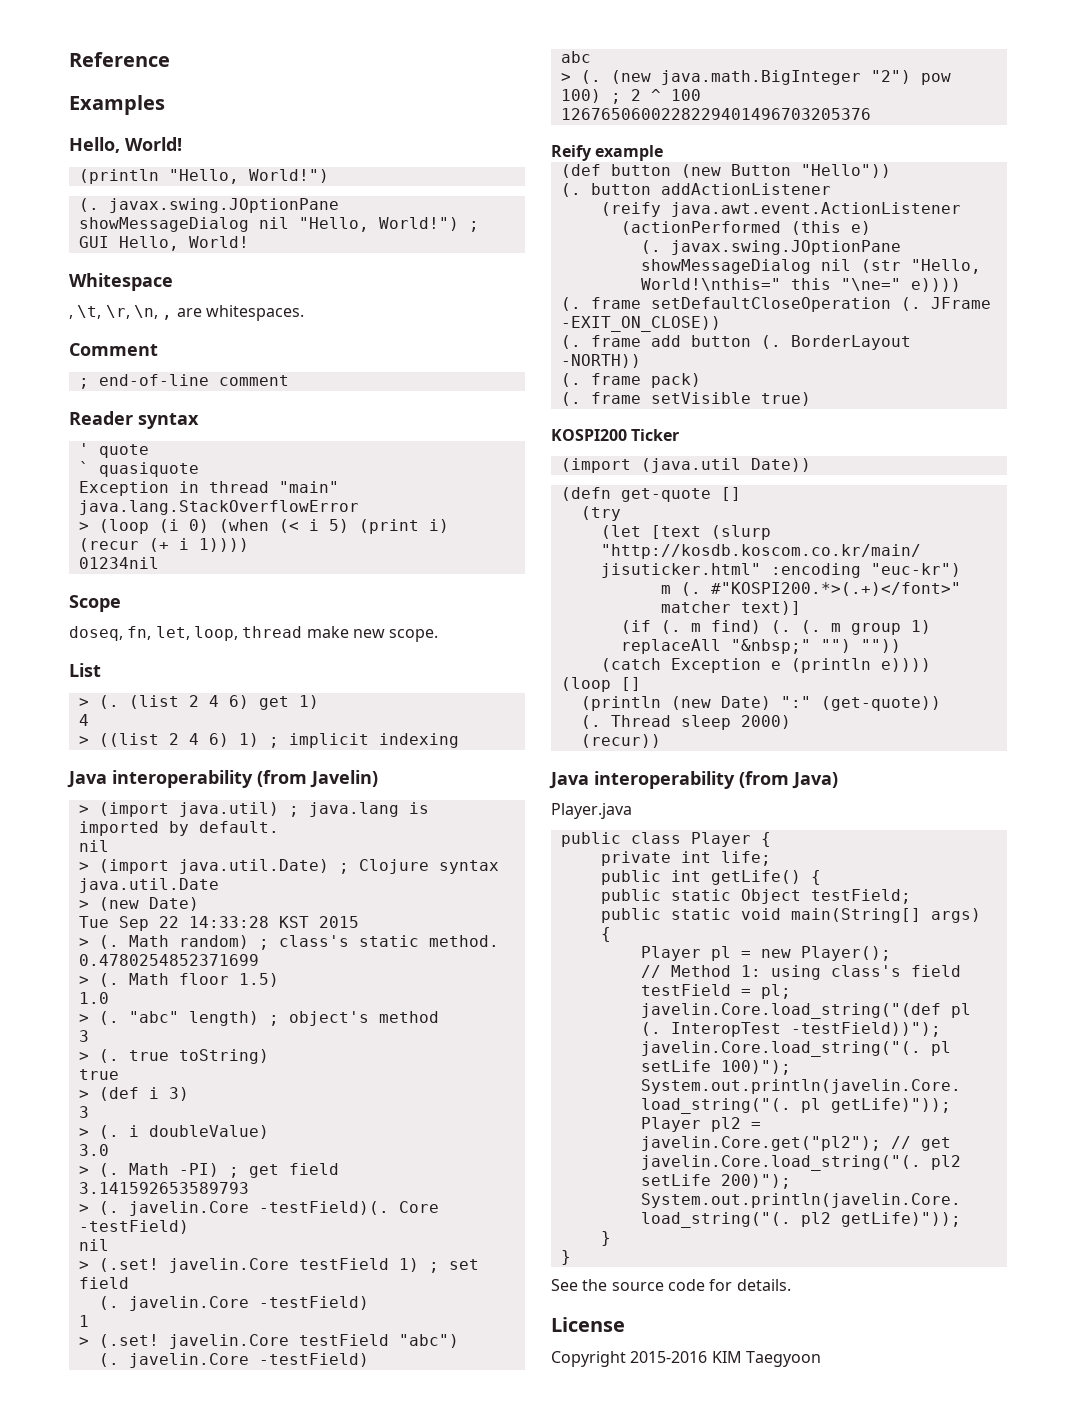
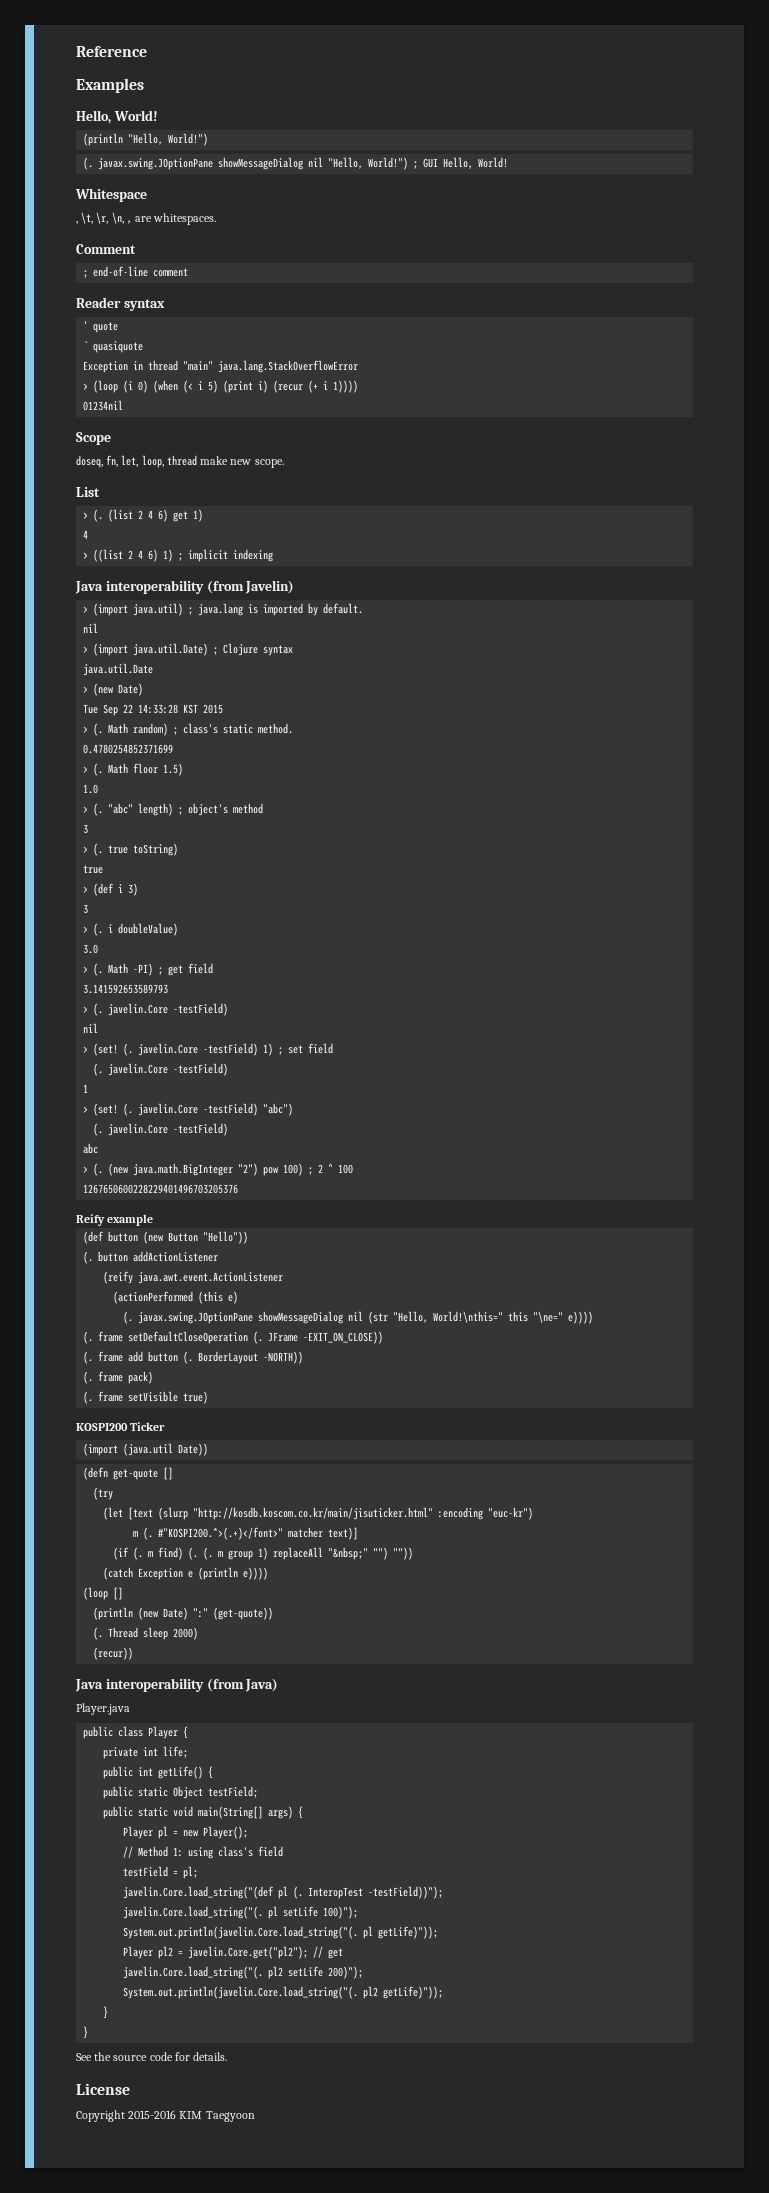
- > (. javelin.Core -testField)(. Core -testField)
+ > (. javelin.Core -testField)
- > (.set! javelin.Core testField 1) ; set field
+ > (set! (. javelin.Core -testField) 1) ; set field
- > (.set! javelin.Core testField "abc")
+ > (set! (. javelin.Core -testField) "abc")

